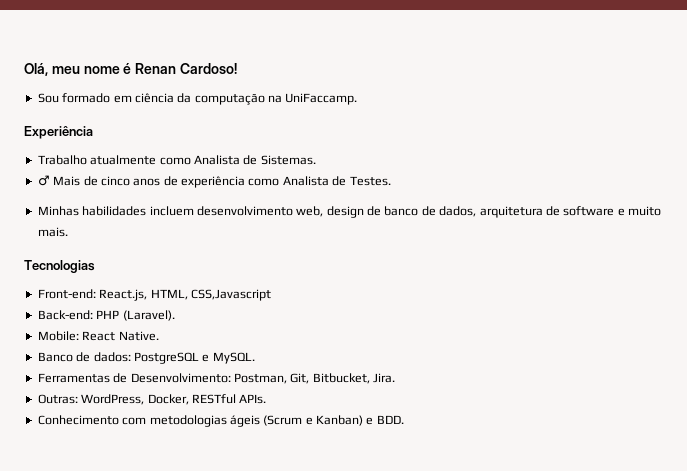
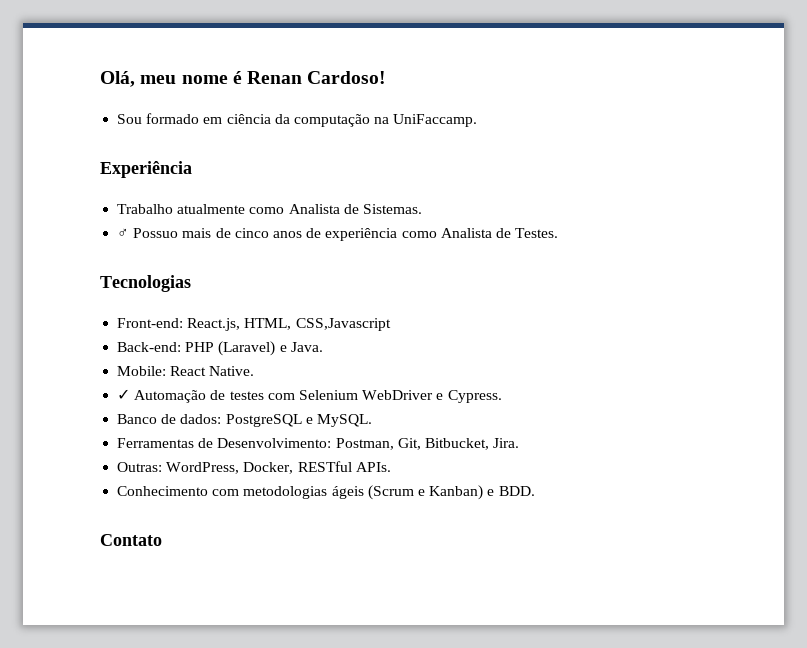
- ♂ Mais de cinco anos de experiência como Analista de Testes.
+ ♂ Possuo mais de cinco anos de experiência como Analista de Testes.
- Minhas habilidades incluem desenvolvimento web, design de banco de dados, arquitetura de software e muito mais.
- Back-end: PHP (Laravel).
+ Back-end: PHP (Laravel) e Java.
+ ✓ Automação de testes com Selenium WebDriver e Cypress.
+ Contato

